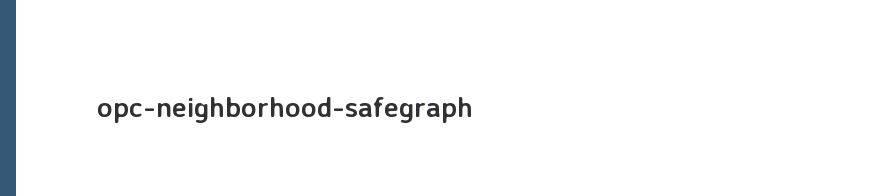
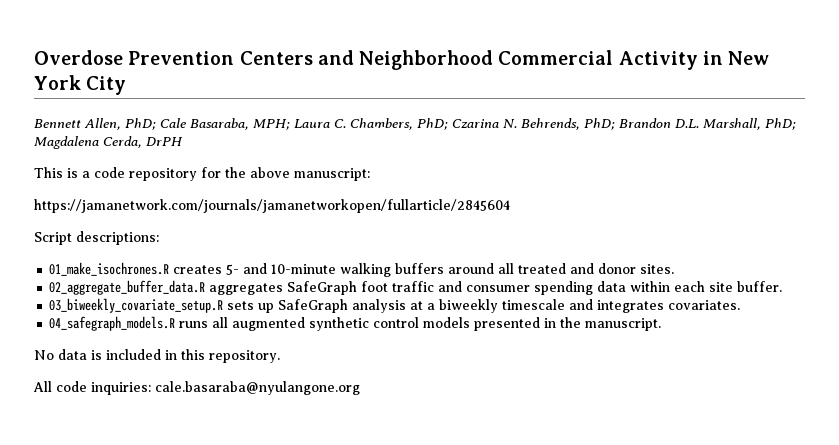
- opc-neighborhood-safegraph
+ Overdose Prevention Centers and Neighborhood Commercial Activity in New York City
+ Bennett Allen, PhD; Cale Basaraba, MPH; Laura C. Chambers, PhD; Czarina N. Behrends, PhD; Brandon D.L. Marshall, PhD; Magdalena Cerda, DrPH
+ This is a code repository for the above manuscript:
+ https://jamanetwork.com/journals/jamanetworkopen/fullarticle/2845604
+ Script descriptions:
+ 01_make_isochrones.R creates 5- and 10-minute walking buffers around all treated and donor sites.
+ 02_aggregate_buffer_data.R aggregates SafeGraph foot traffic and consumer spending data within each site buffer.
+ 03_biweekly_covariate_setup.R sets up SafeGraph analysis at a biweekly timescale and integrates covariates.
+ 04_safegraph_models.R runs all augmented synthetic control models presented in the manuscript.
+ No data is included in this repository.
+ All code inquiries: cale.basaraba@nyulangone.org

